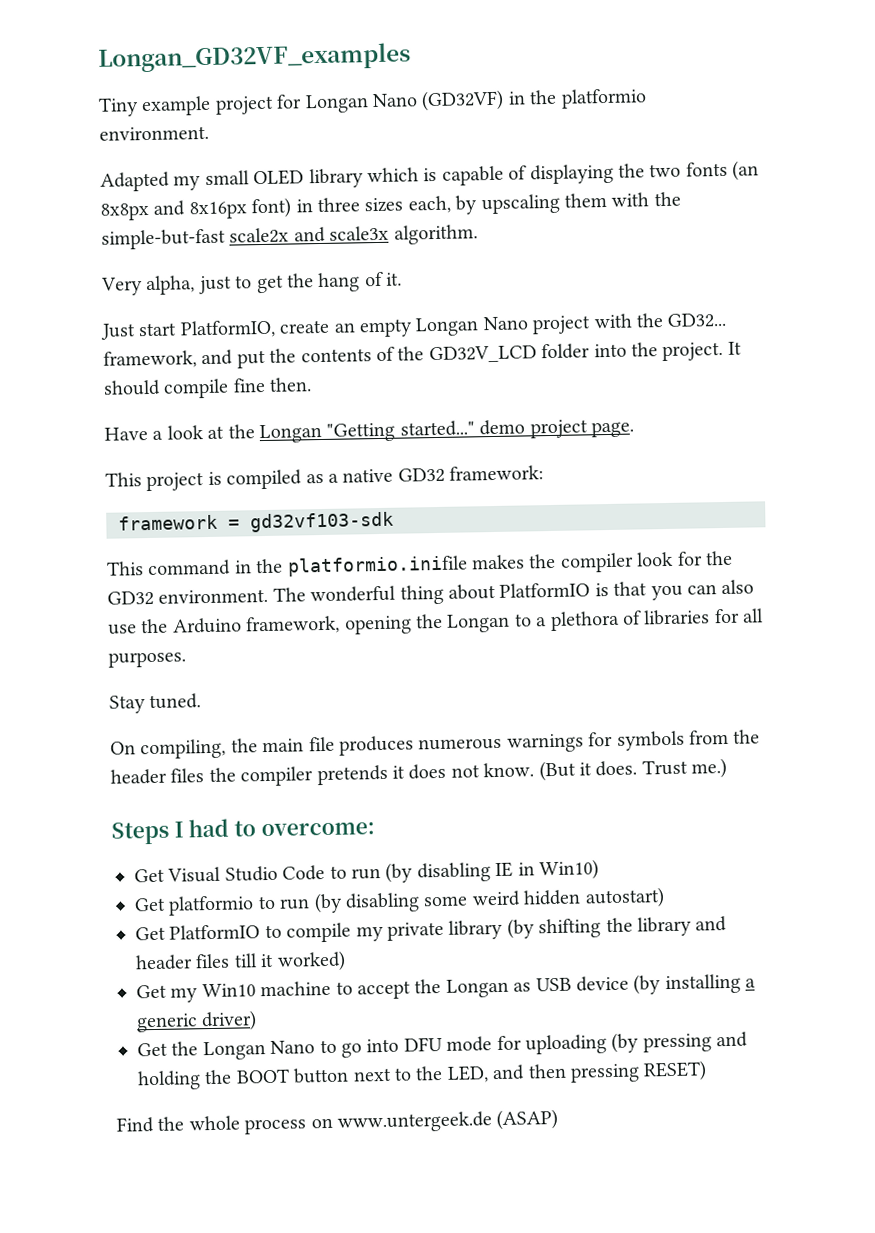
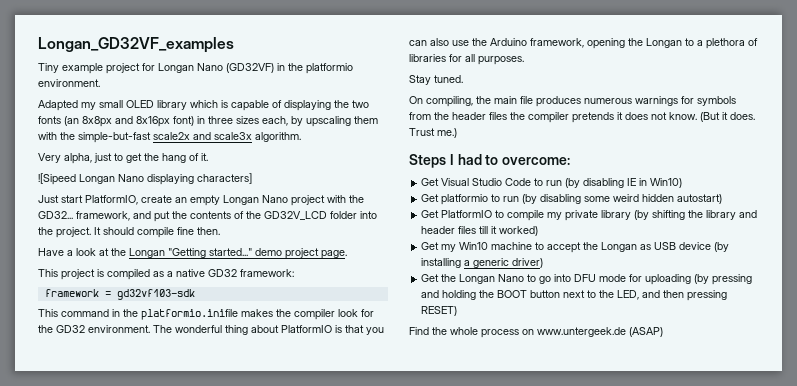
+ ![Sipeed Longan Nano displaying characters]

